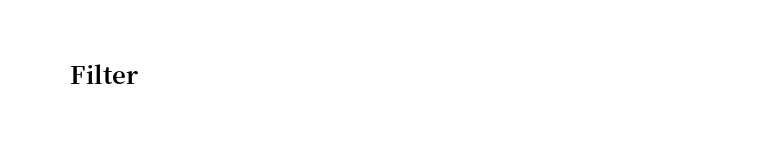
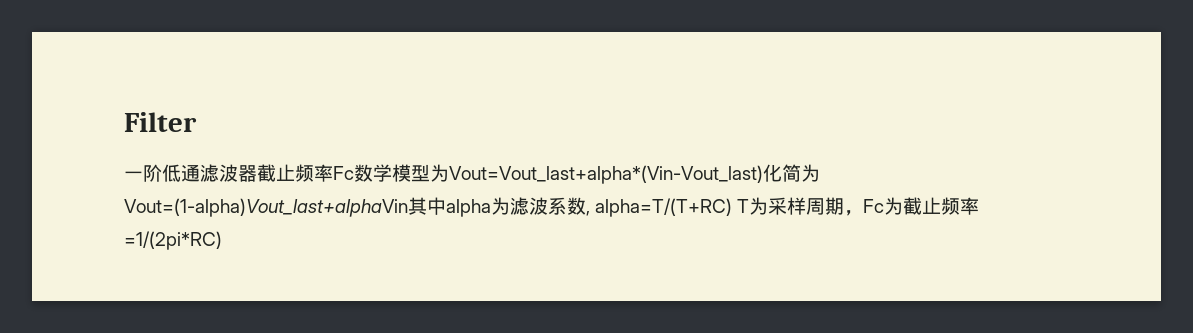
+ 一阶低通滤波器截止频率Fc数学模型为Vout=Vout_last+alpha*(Vin-Vout_last)化简为Vout=(1-alpha)Vout_last+alphaVin其中alpha为滤波系数, alpha=T/(T+RC) T为采样周期，Fc为截止频率=1/(2pi*RC)

